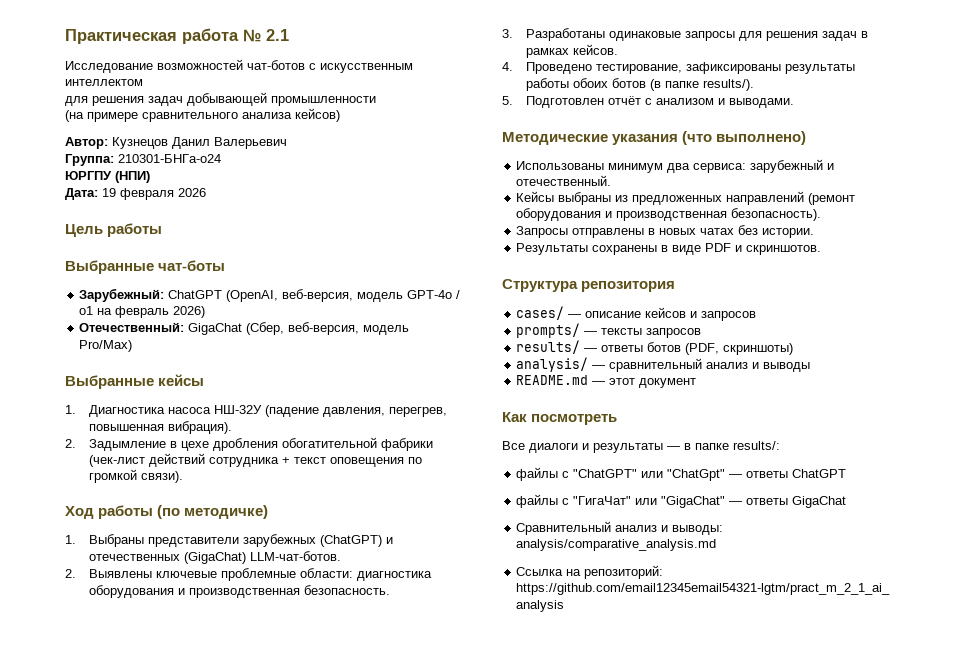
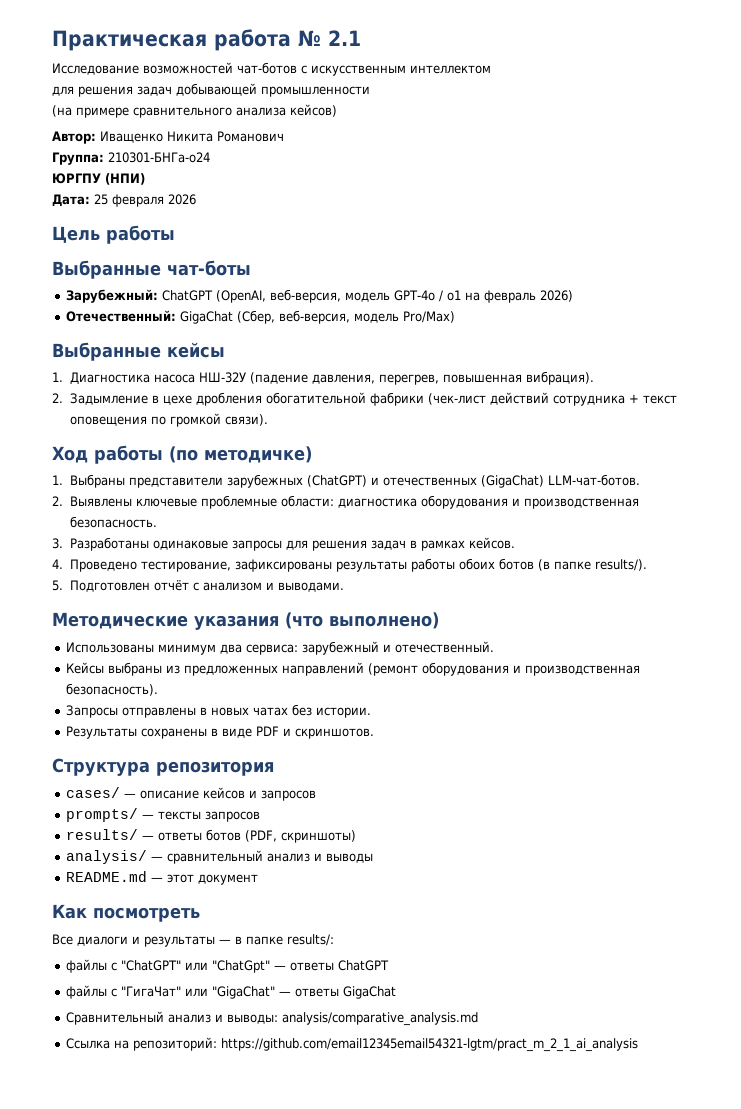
- Автор: Кузнецов Данил Валерьевич
+ Автор: Иващенко Никита Романович
- Дата: 19 февраля 2026
+ Дата: 25 февраля 2026

